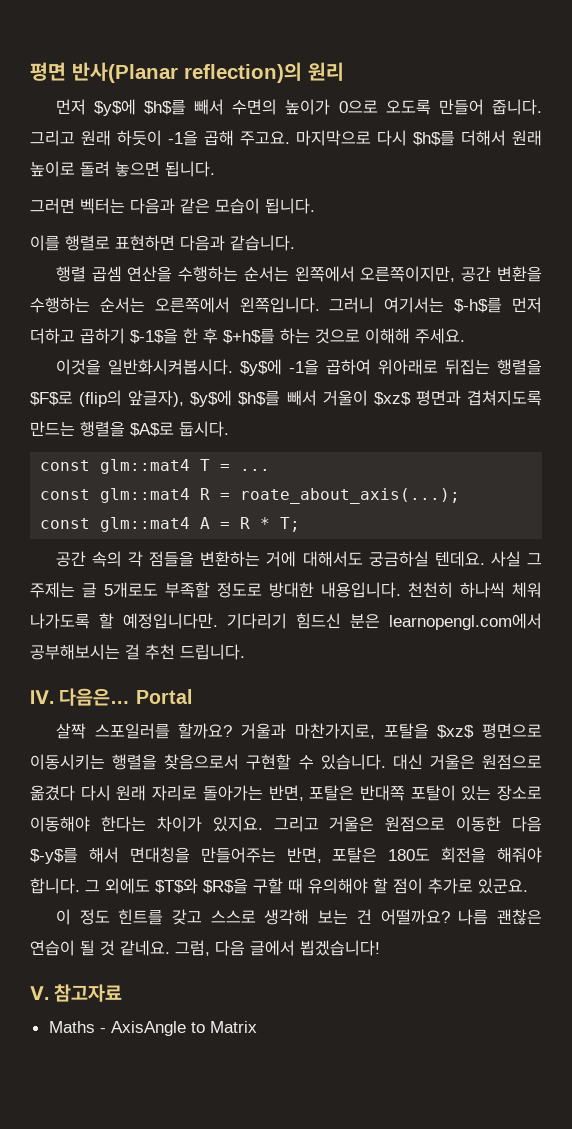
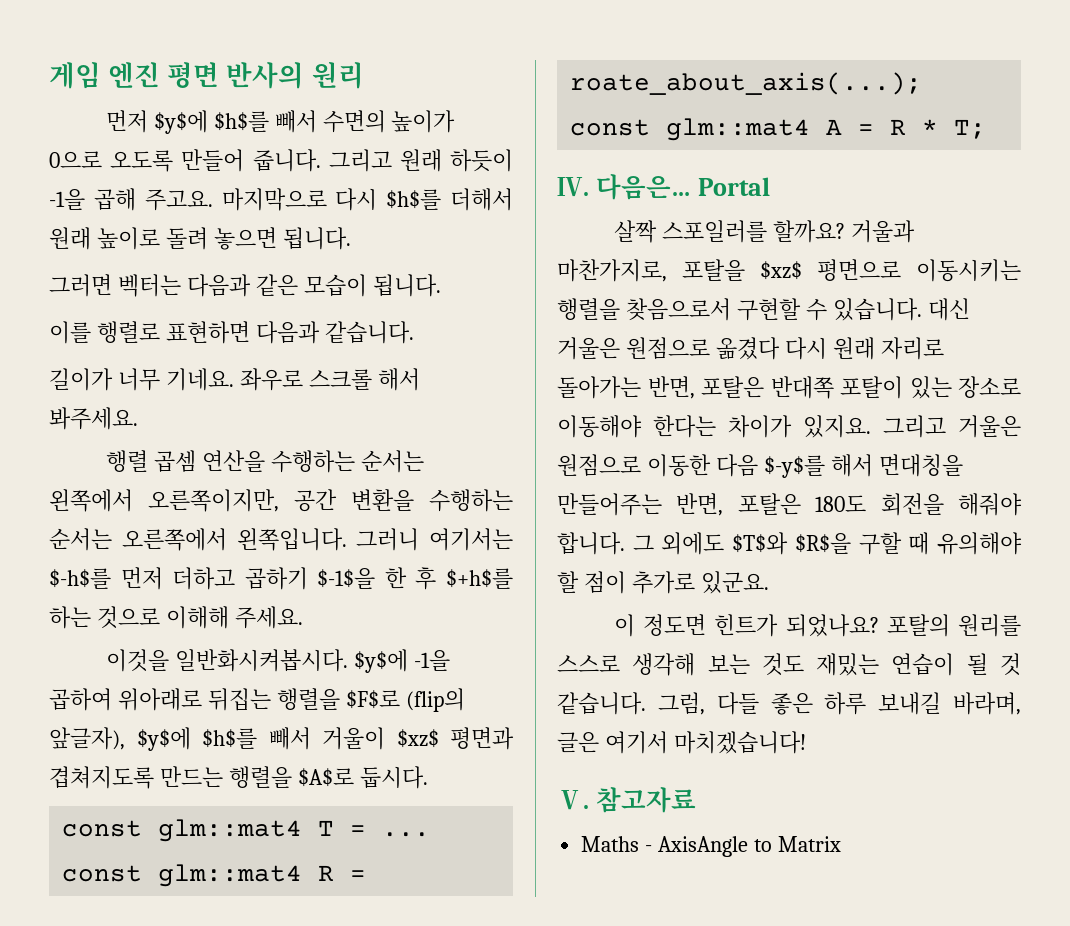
- 평면 반사(Planar reflection)의 원리
+ 게임 엔진 평면 반사의 원리
+ 길이가 너무 기네요. 좌우로 스크롤 해서 봐주세요.
- 공간 속의 각 점들을 변환하는 거에 대해서도 궁금하실 텐데요. 사실 그 주제는 글 5개로도 부족할 정도로 방대한 내용입니다. 천천히 하나씩 체워 나가도록 할 예정입니다만. 기다리기 힘드신 분은 learnopengl.com에서 공부해보시는 걸 추천 드립니다.
- 이 정도 힌트를 갖고 스스로 생각해 보는 건 어떨까요? 나름 괜찮은 연습이 될 것 같네요. 그럼, 다음 글에서 뵙겠습니다!
+ 이 정도면 힌트가 되었나요? 포탈의 원리를 스스로 생각해 보는 것도 재밌는 연습이 될 것 같습니다. 그럼, 다들 좋은 하루 보내길 바라며, 글은 여기서 마치겠습니다!

